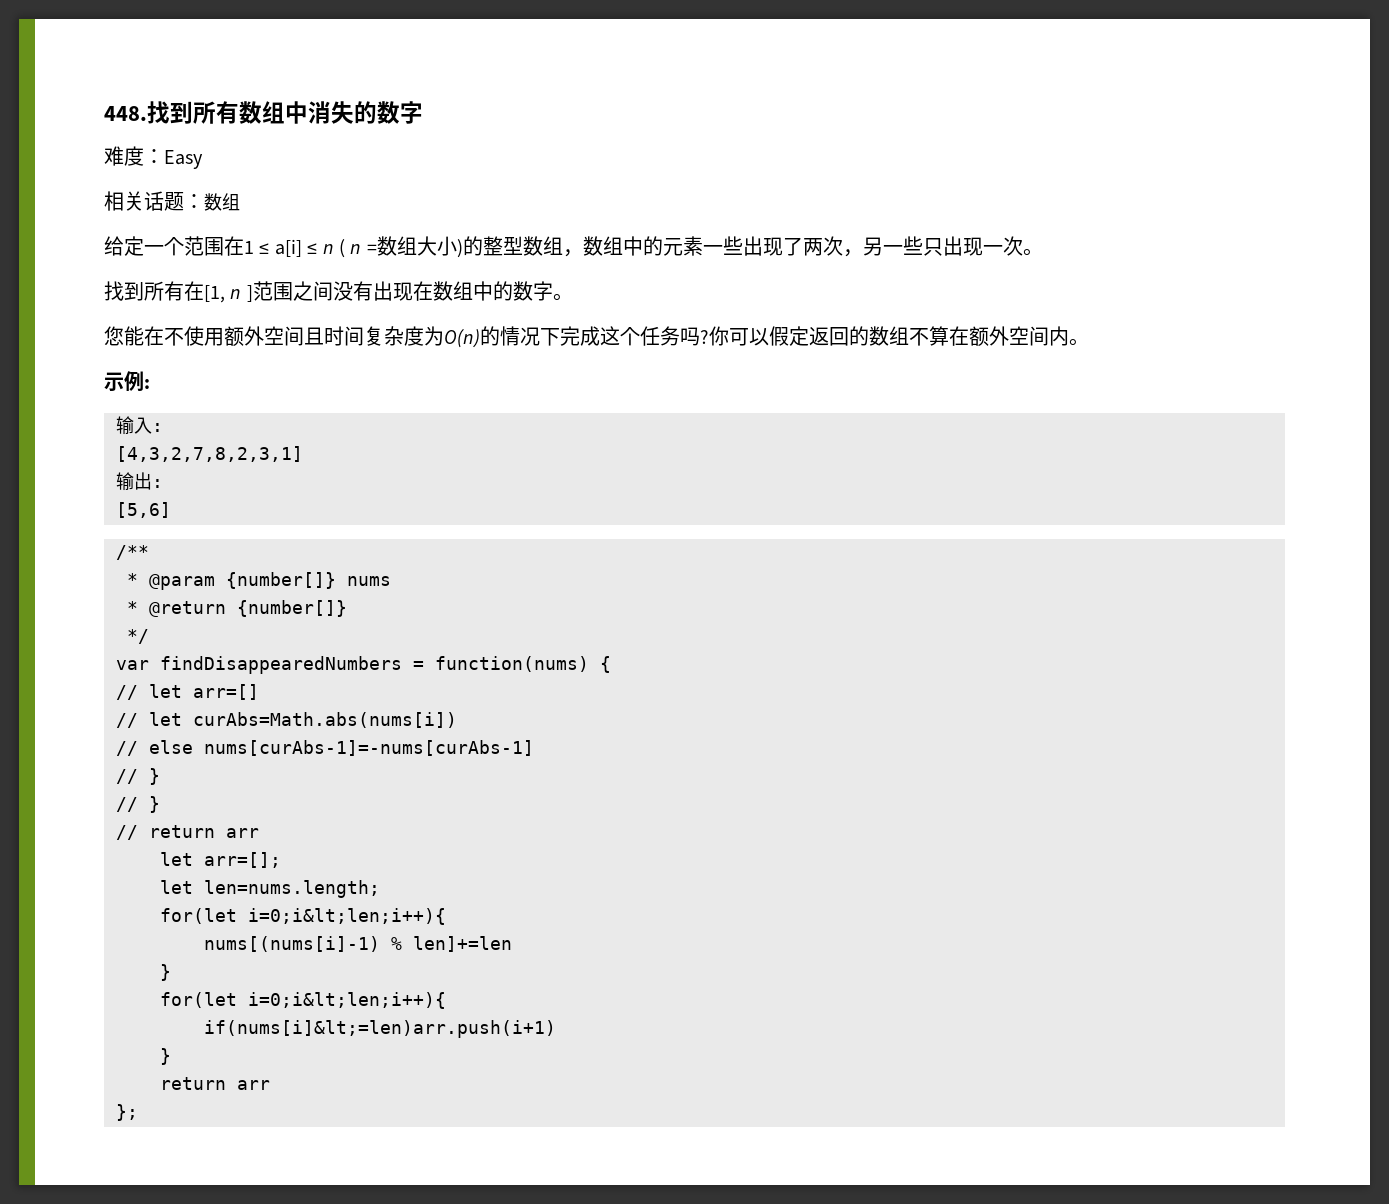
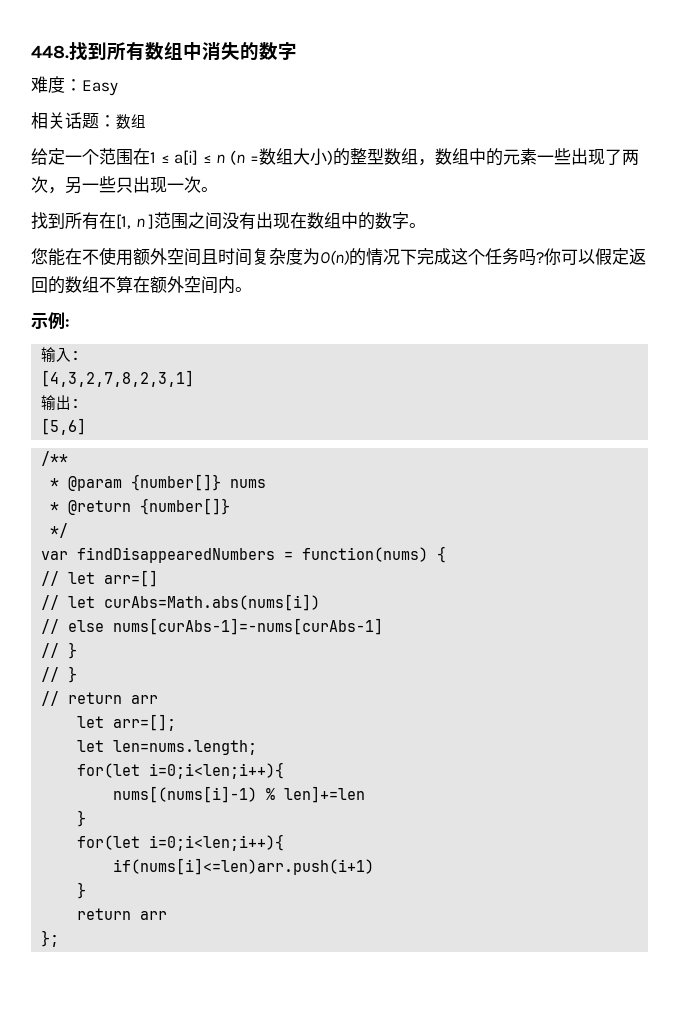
- 给定一个范围在1 ≤ a[i] ≤ n ( n =数组大小)的整型数组，数组中的元素一些出现了两次，另一些只出现一次。
+ 给定一个范围在1 ≤ a[i] ≤ n (n =数组大小)的整型数组，数组中的元素一些出现了两次，另一些只出现一次。
  let len=nums.length;
- for(let i=0;i&lt;len;i++){
+ for(let i=0;i<len;i++){
  nums[(nums[i]-1) % len]+=len
  }
- for(let i=0;i&lt;len;i++){
- if(nums[i]&lt;=len)arr.push(i+1)
+ for(let i=0;i<len;i++){
+ if(nums[i]<=len)arr.push(i+1)

